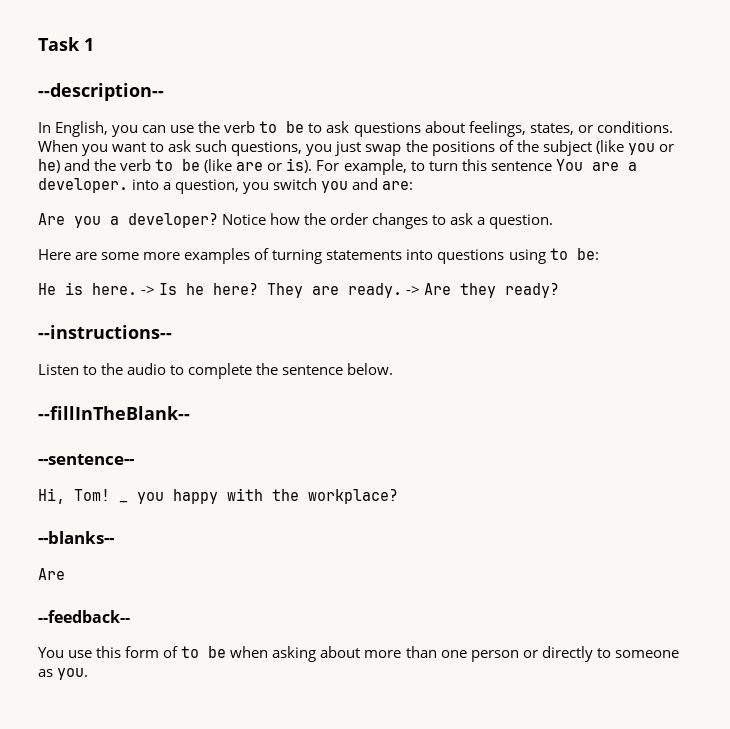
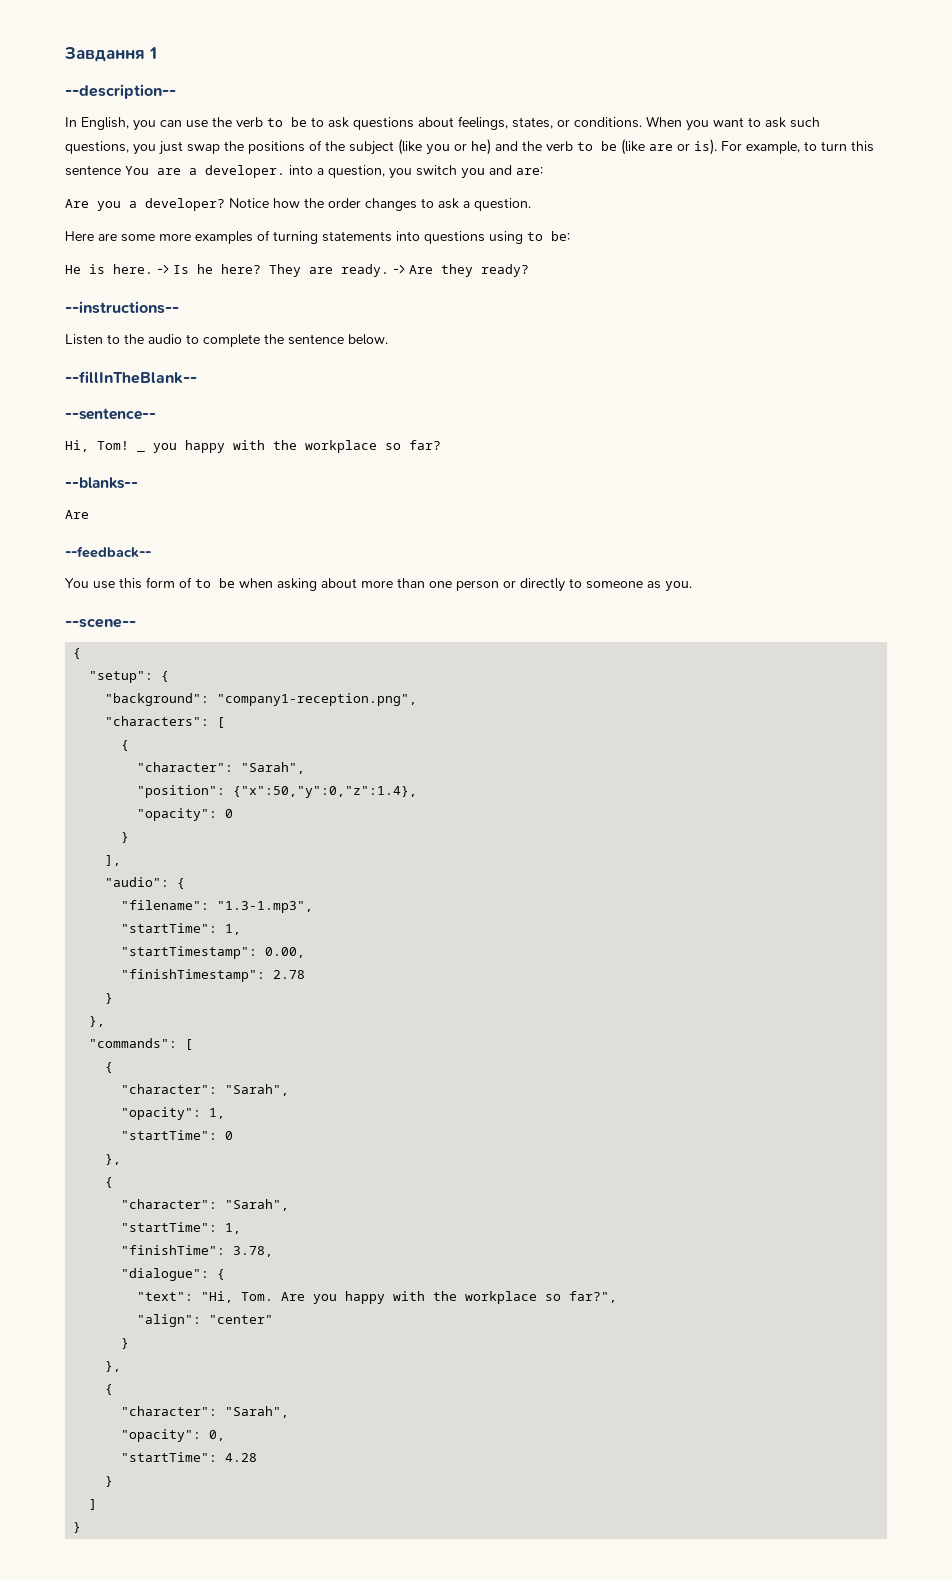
- Task 1
+ Завдання 1
- _ you happy with the workplace?
+ _ you happy with the workplace so far?
+ --scene--
+ {
+ "setup": {
+ "background": "company1-reception.png",
+ "characters": [
+ {
+ "character": "Sarah",
+ "position": {"x":50,"y":0,"z":1.4},
+ "opacity": 0
+ }
+ ],
+ "audio": {
+ "filename": "1.3-1.mp3",
+ "startTime": 1,
+ "startTimestamp": 0.00,
+ "finishTimestamp": 2.78
+ }
+ },
+ "commands": [
+ {
+ "character": "Sarah",
+ "opacity": 1,
+ "startTime": 0
+ },
+ {
+ "character": "Sarah",
+ "startTime": 1,
+ "finishTime": 3.78,
+ "dialogue": {
+ "text": "Hi, Tom. Are you happy with the workplace so far?",
+ "align": "center"
+ }
+ },
+ {
+ "character": "Sarah",
+ "opacity": 0,
+ "startTime": 4.28
+ }
+ ]
+ }

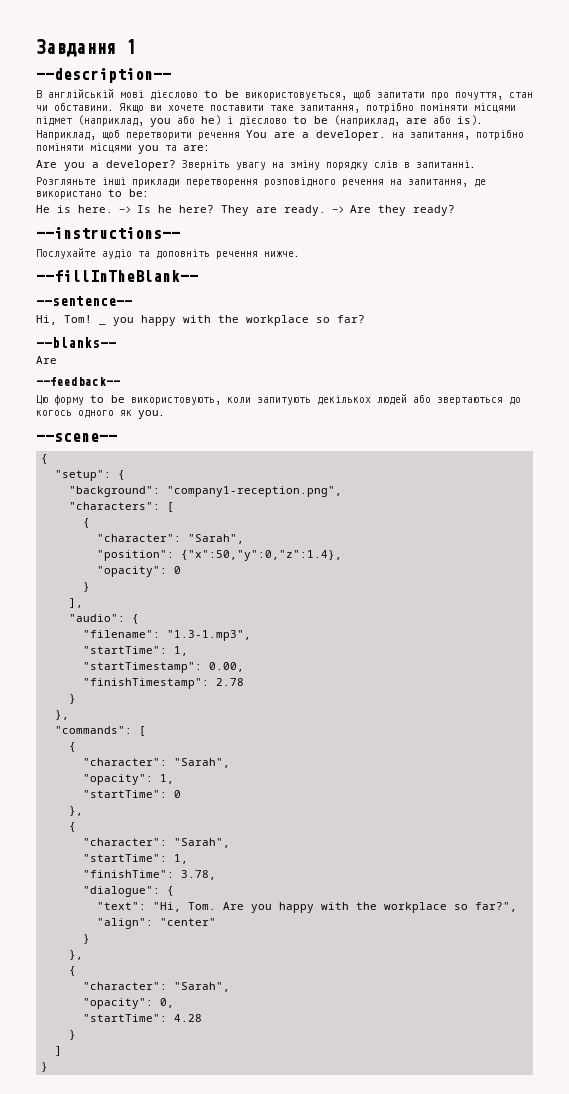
- In English, you can use the verb to be to ask questions about feelings, states, or conditions. When you want to ask such questions, you just swap the positions of the subject (like you or he) and the verb to be (like are or is). For example, to turn this sentence You are a developer. into a question, you switch you and are:
+ В англійській мові дієслово to be використовується, щоб запитати про почуття, стан чи обставини. Якщо ви хочете поставити таке запитання, потрібно поміняти місцями підмет (наприклад, you або he) і дієслово to be (наприклад, are або is). Наприклад, щоб перетворити речення You are a developer. на запитання, потрібно поміняти місцями you та are:
- Notice how the order changes to ask a question.
- Here are some more examples of turning statements into questions using to be:
+ Зверніть увагу на зміну порядку слів в запитанні.
+ Розгляньте інші приклади перетворення розповідного речення на запитання, де використано to be:
- Listen to the audio to complete the sentence below.
+ Послухайте аудіо та доповніть речення нижче.
- You use this form of to be when asking about more than one person or directly to someone as you.
+ Цю форму to be використовують, коли запитують декількох людей або звертаються до когось одного як you.

